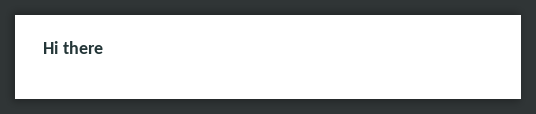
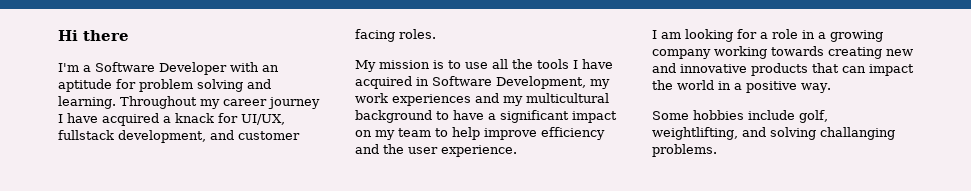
+ I'm a Software Developer with an aptitude for problem solving and learning. Throughout my career journey I have acquired a knack for UI/UX, fullstack development, and customer facing roles.
+ My mission is to use all the tools I have acquired in Software Development, my work experiences and my multicultural background to have a significant impact on my team to help improve efficiency and the user experience.
+ I am looking for a role in a growing company working towards creating new and innovative products that can impact the world in a positive way.
+ Some hobbies include golf, weightlifting, and solving challanging problems.

